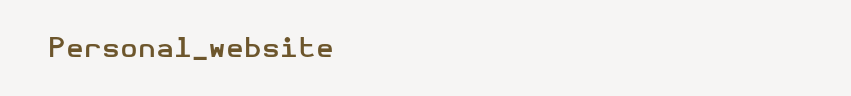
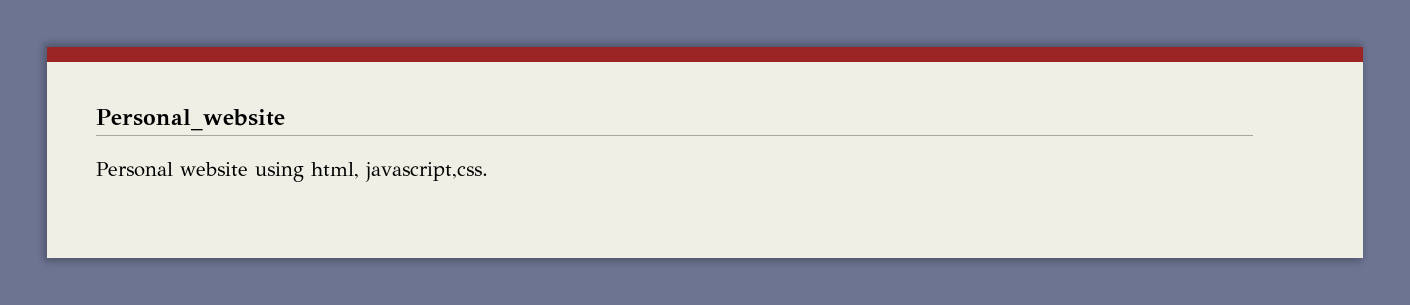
+ Personal website using html, javascript,css.

